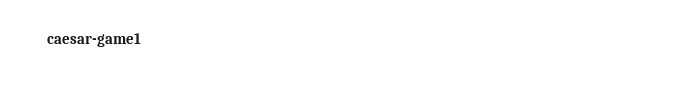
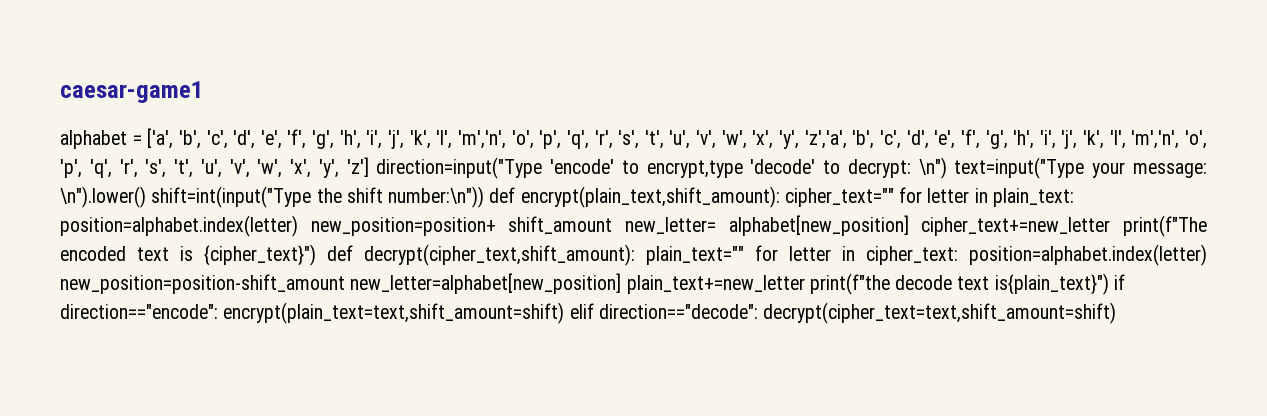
+ alphabet = ['a', 'b', 'c', 'd', 'e', 'f', 'g', 'h', 'i', 'j', 'k', 'l', 'm','n', 'o', 'p', 'q', 'r', 's', 't', 'u', 'v', 'w', 'x', 'y', 'z','a', 'b', 'c', 'd', 'e', 'f', 'g', 'h', 'i', 'j', 'k', 'l', 'm','n', 'o', 'p', 'q', 'r', 's', 't', 'u', 'v', 'w', 'x', 'y', 'z'] direction=input("Type 'encode' to encrypt,type 'decode' to decrypt: \n") text=input("Type your message: \n").lower() shift=int(input("Type the shift number:\n")) def encrypt(plain_text,shift_amount): cipher_text="" for letter in plain_text: position=alphabet.index(letter) new_position=position+ shift_amount new_letter= alphabet[new_position] cipher_text+=new_letter print(f"The encoded text is {cipher_text}") def decrypt(cipher_text,shift_amount): plain_text="" for letter in cipher_text: position=alphabet.index(letter) new_position=position-shift_amount new_letter=alphabet[new_position] plain_text+=new_letter print(f"the decode text is{plain_text}") if direction=="encode": encrypt(plain_text=text,shift_amount=shift) elif direction=="decode": decrypt(cipher_text=text,shift_amount=shift)

